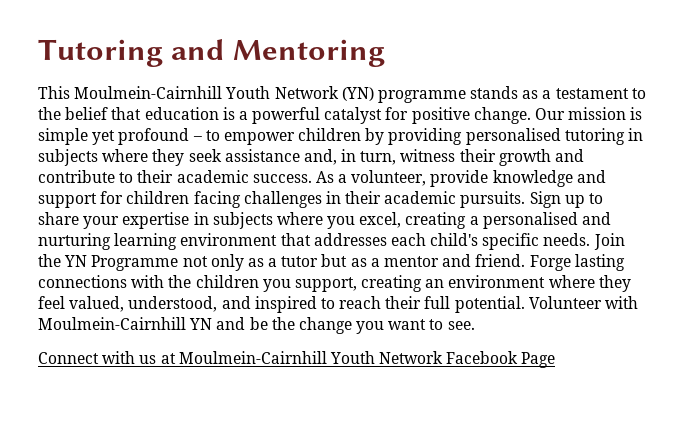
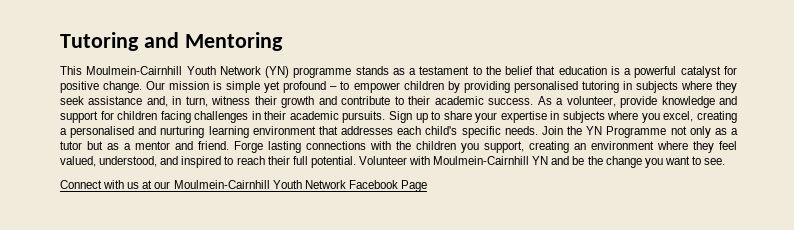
- Connect with us at Moulmein-Cairnhill Youth Network Facebook Page
+ Connect with us at our Moulmein-Cairnhill Youth Network Facebook Page

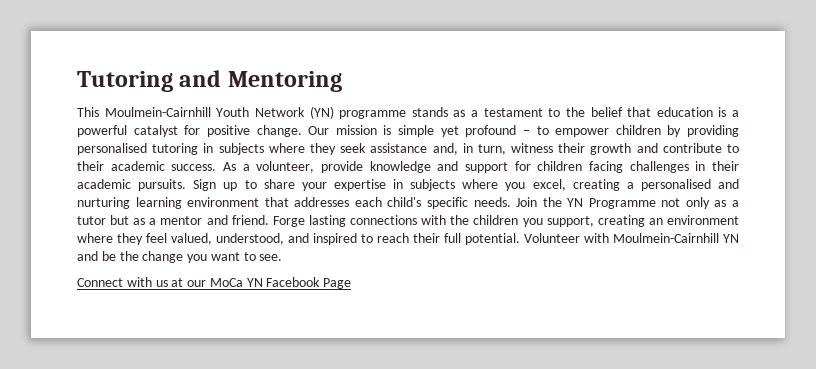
- Connect with us at our Moulmein-Cairnhill Youth Network Facebook Page
+ Connect with us at our MoCa YN Facebook Page

